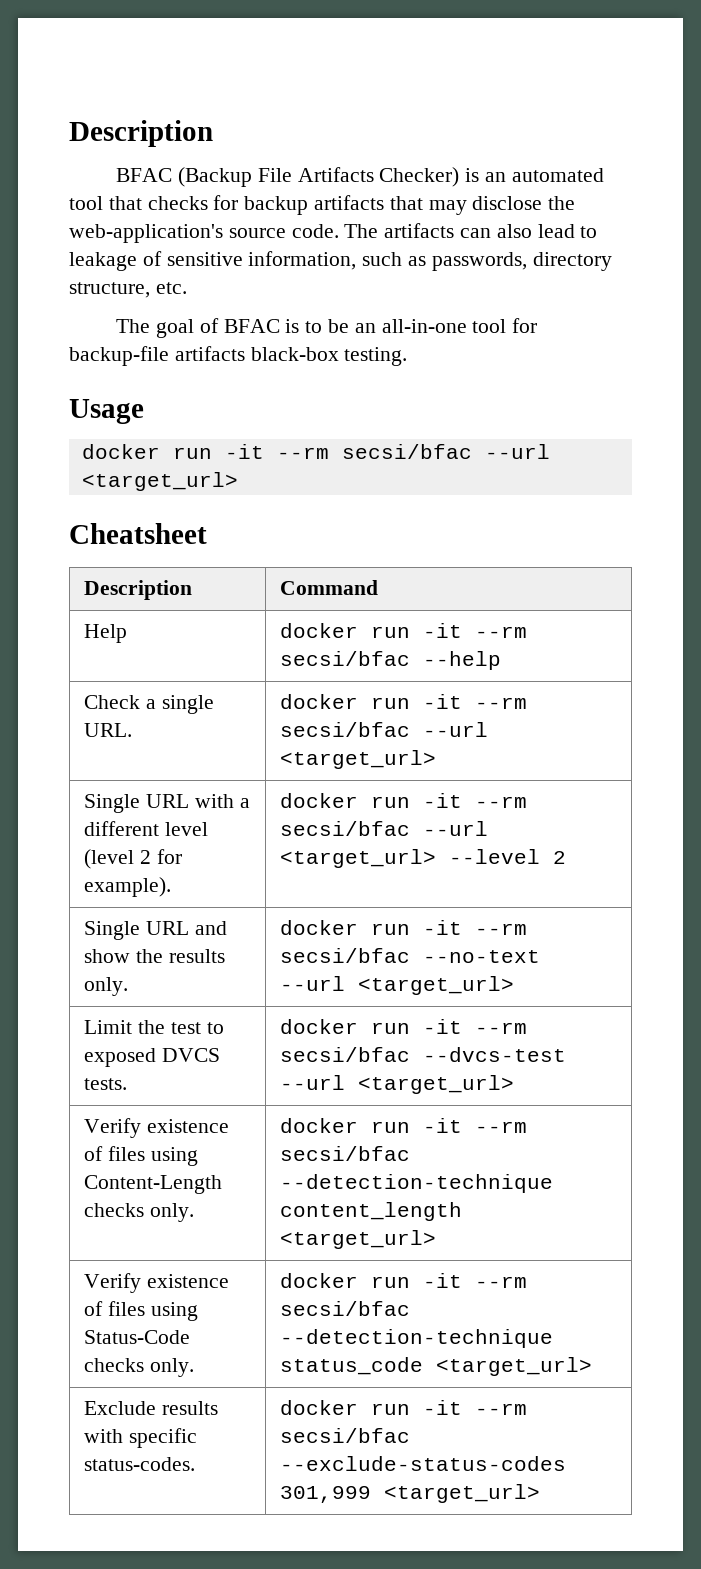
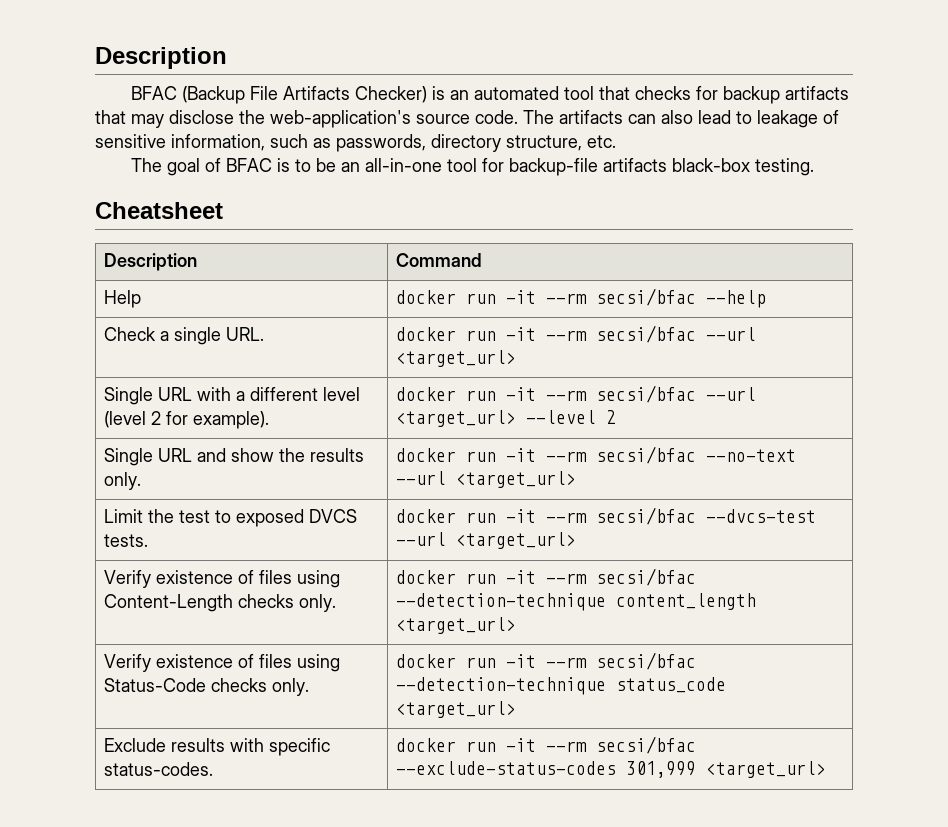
- Usage
- docker run -it --rm secsi/bfac --url <target_url>

